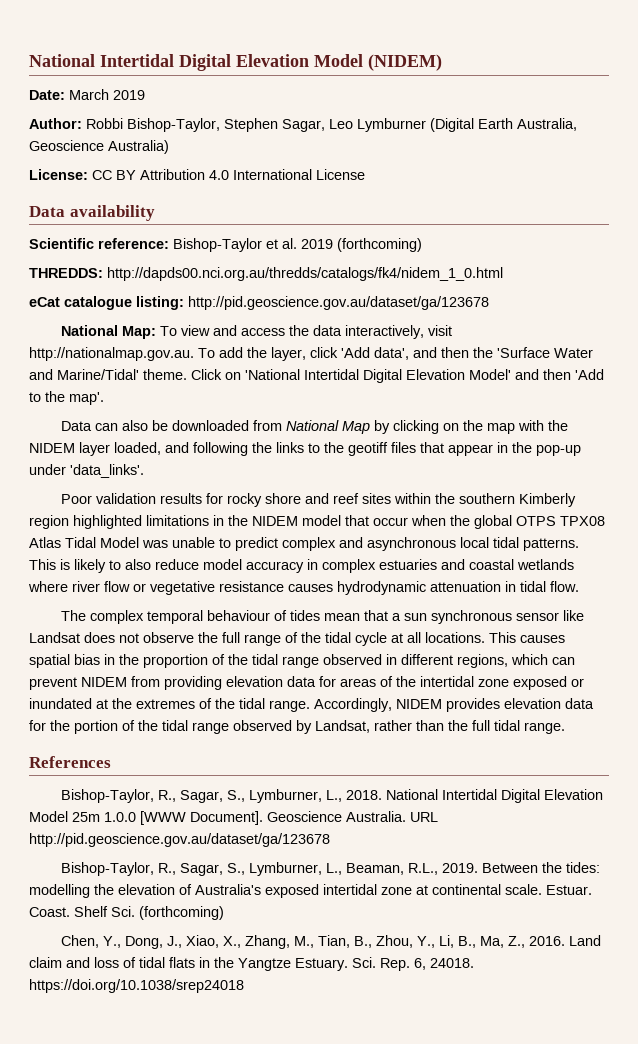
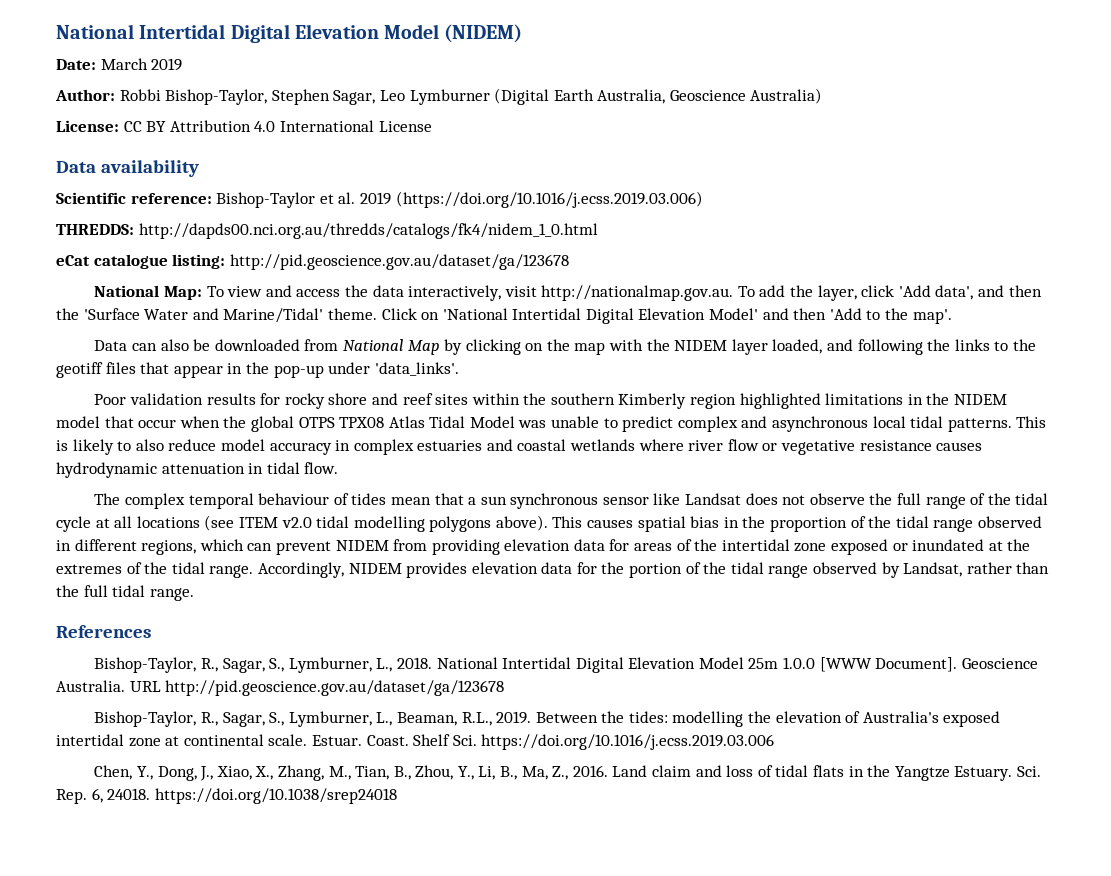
- Scientific reference: Bishop-Taylor et al. 2019 (forthcoming)
+ Scientific reference: Bishop-Taylor et al. 2019 (https://doi.org/10.1016/j.ecss.2019.03.006)
- The complex temporal behaviour of tides mean that a sun synchronous sensor like Landsat does not observe the full range of the tidal cycle at all locations.
+ The complex temporal behaviour of tides mean that a sun synchronous sensor like Landsat does not observe the full range of the tidal cycle at all locations (see ITEM v2.0 tidal modelling polygons above).
- Shelf Sci. (forthcoming)
+ Shelf Sci. https://doi.org/10.1016/j.ecss.2019.03.006

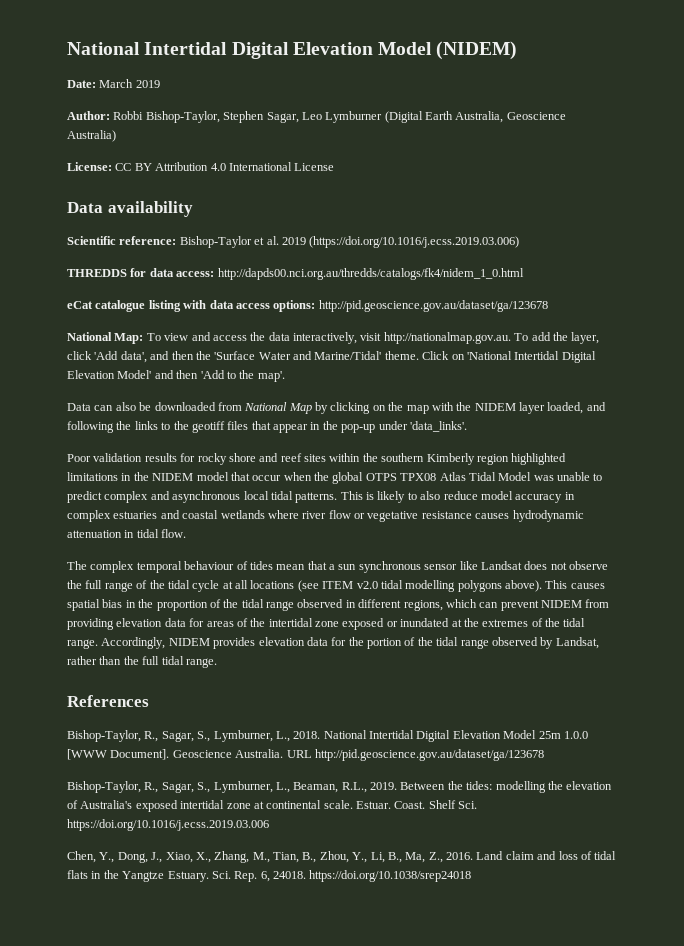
- THREDDS: http://dapds00.nci.org.au/thredds/catalogs/fk4/nidem_1_0.html
+ THREDDS for data access: http://dapds00.nci.org.au/thredds/catalogs/fk4/nidem_1_0.html
- eCat catalogue listing: http://pid.geoscience.gov.au/dataset/ga/123678
+ eCat catalogue listing with data access options: http://pid.geoscience.gov.au/dataset/ga/123678

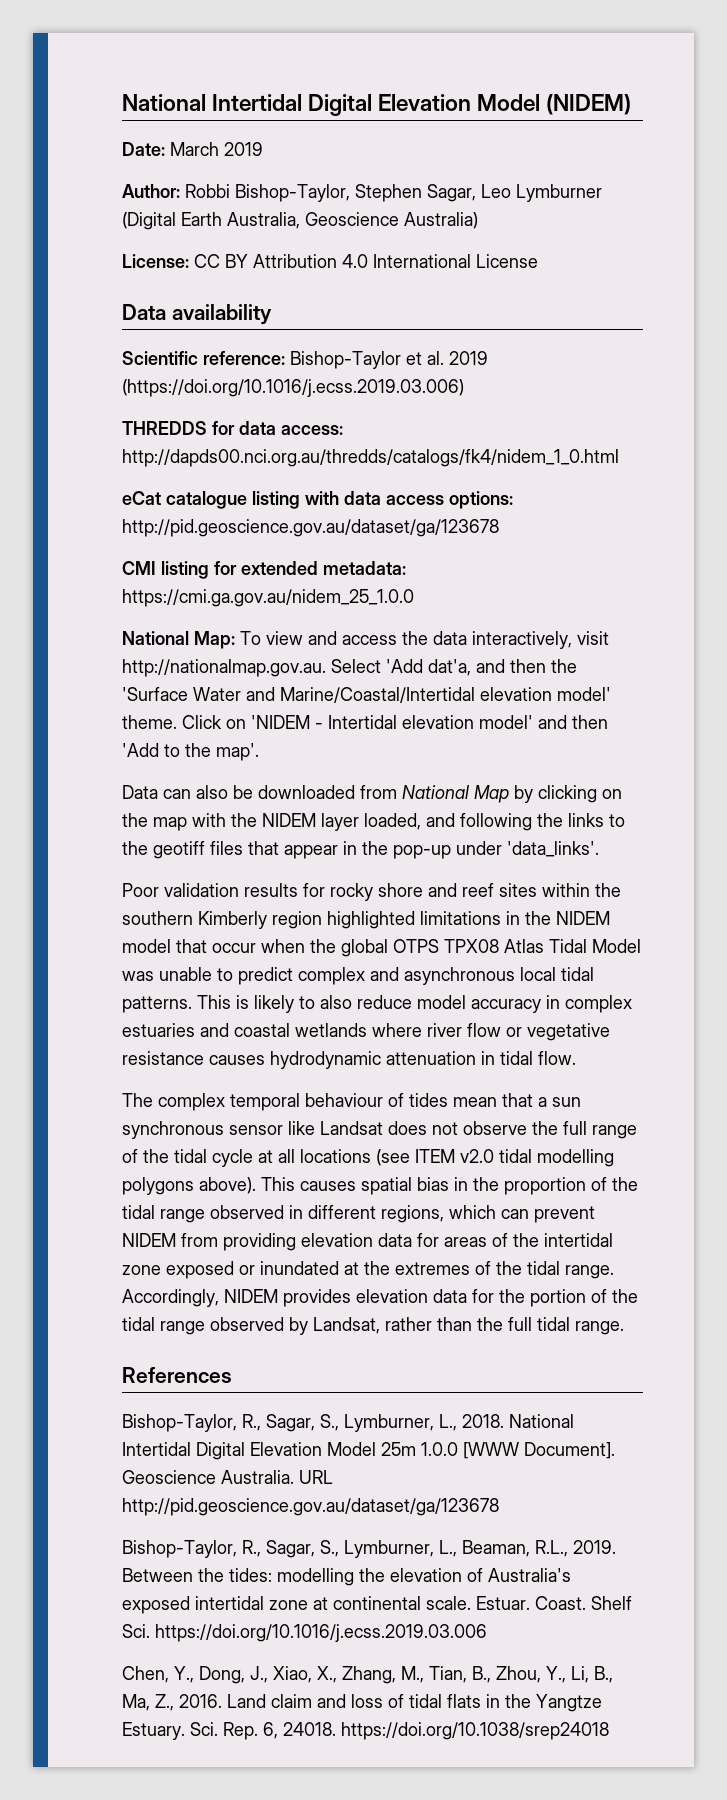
+ CMI listing for extended metadata: https://cmi.ga.gov.au/nidem_25_1.0.0
- National Map: To view and access the data interactively, visit http://nationalmap.gov.au. To add the layer, click 'Add data', and then the 'Surface Water and Marine/Tidal' theme. Click on 'National Intertidal Digital Elevation Model' and then 'Add to the map'.
+ National Map: To view and access the data interactively, visit http://nationalmap.gov.au. Select 'Add dat'a, and then the 'Surface Water and Marine/Coastal/Intertidal elevation model' theme. Click on 'NIDEM - Intertidal elevation model' and then 'Add to the map'.

